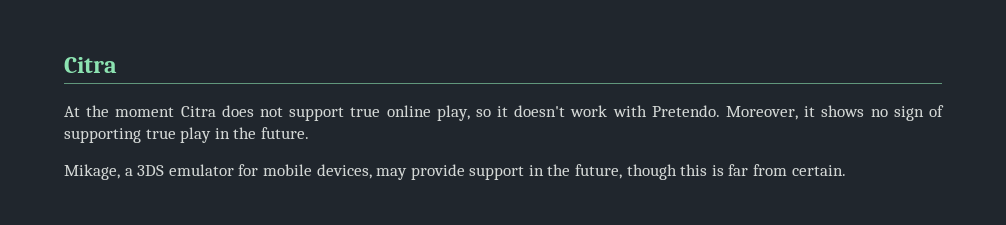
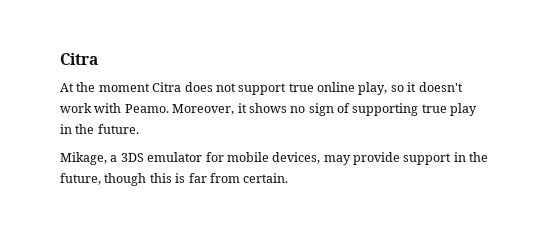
- At the moment Citra does not support true online play, so it doesn't work with Pretendo.
+ At the moment Citra does not support true online play, so it doesn't work with Peamo.

